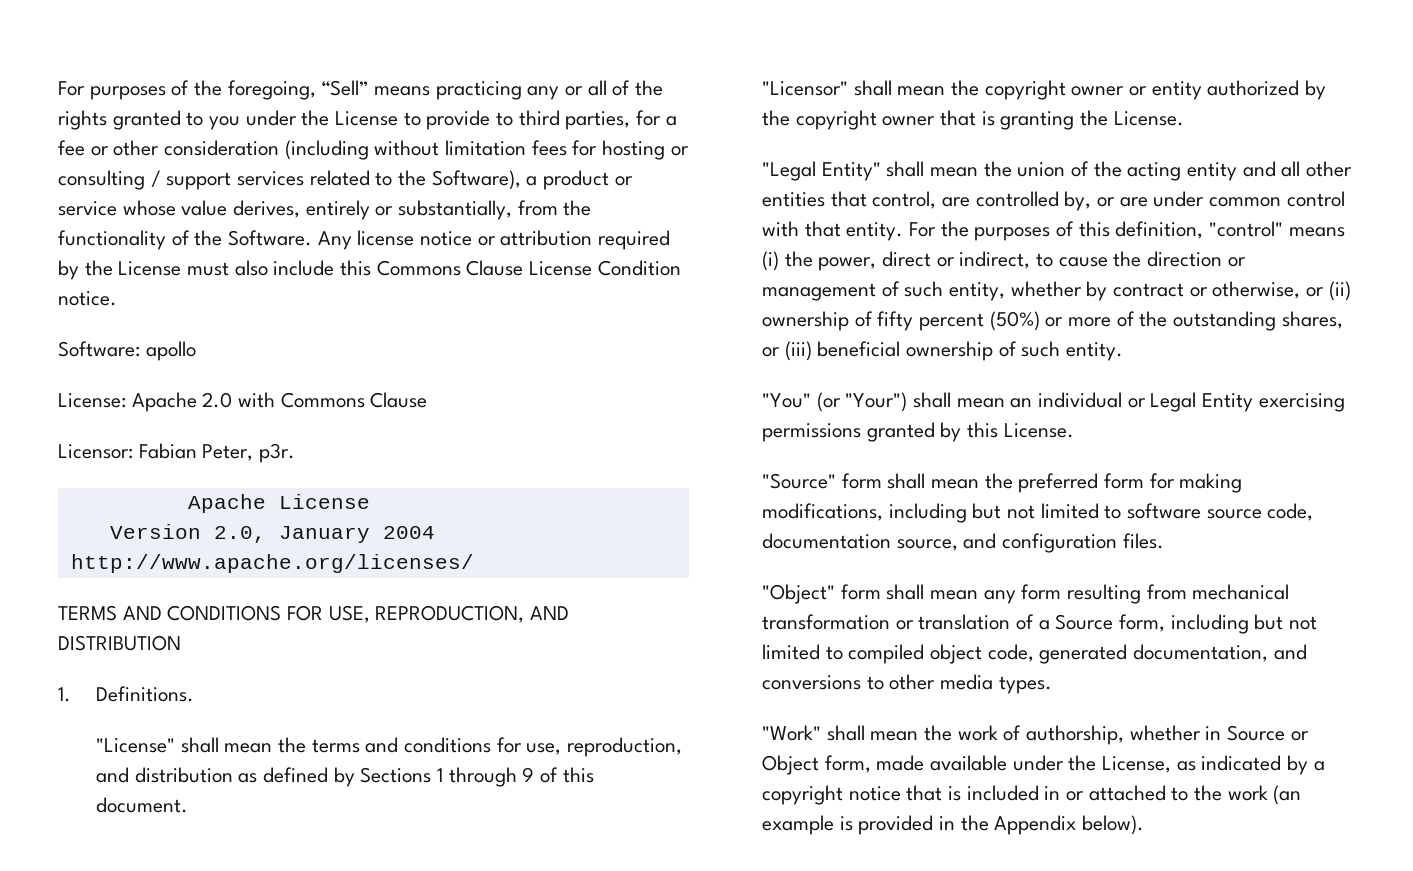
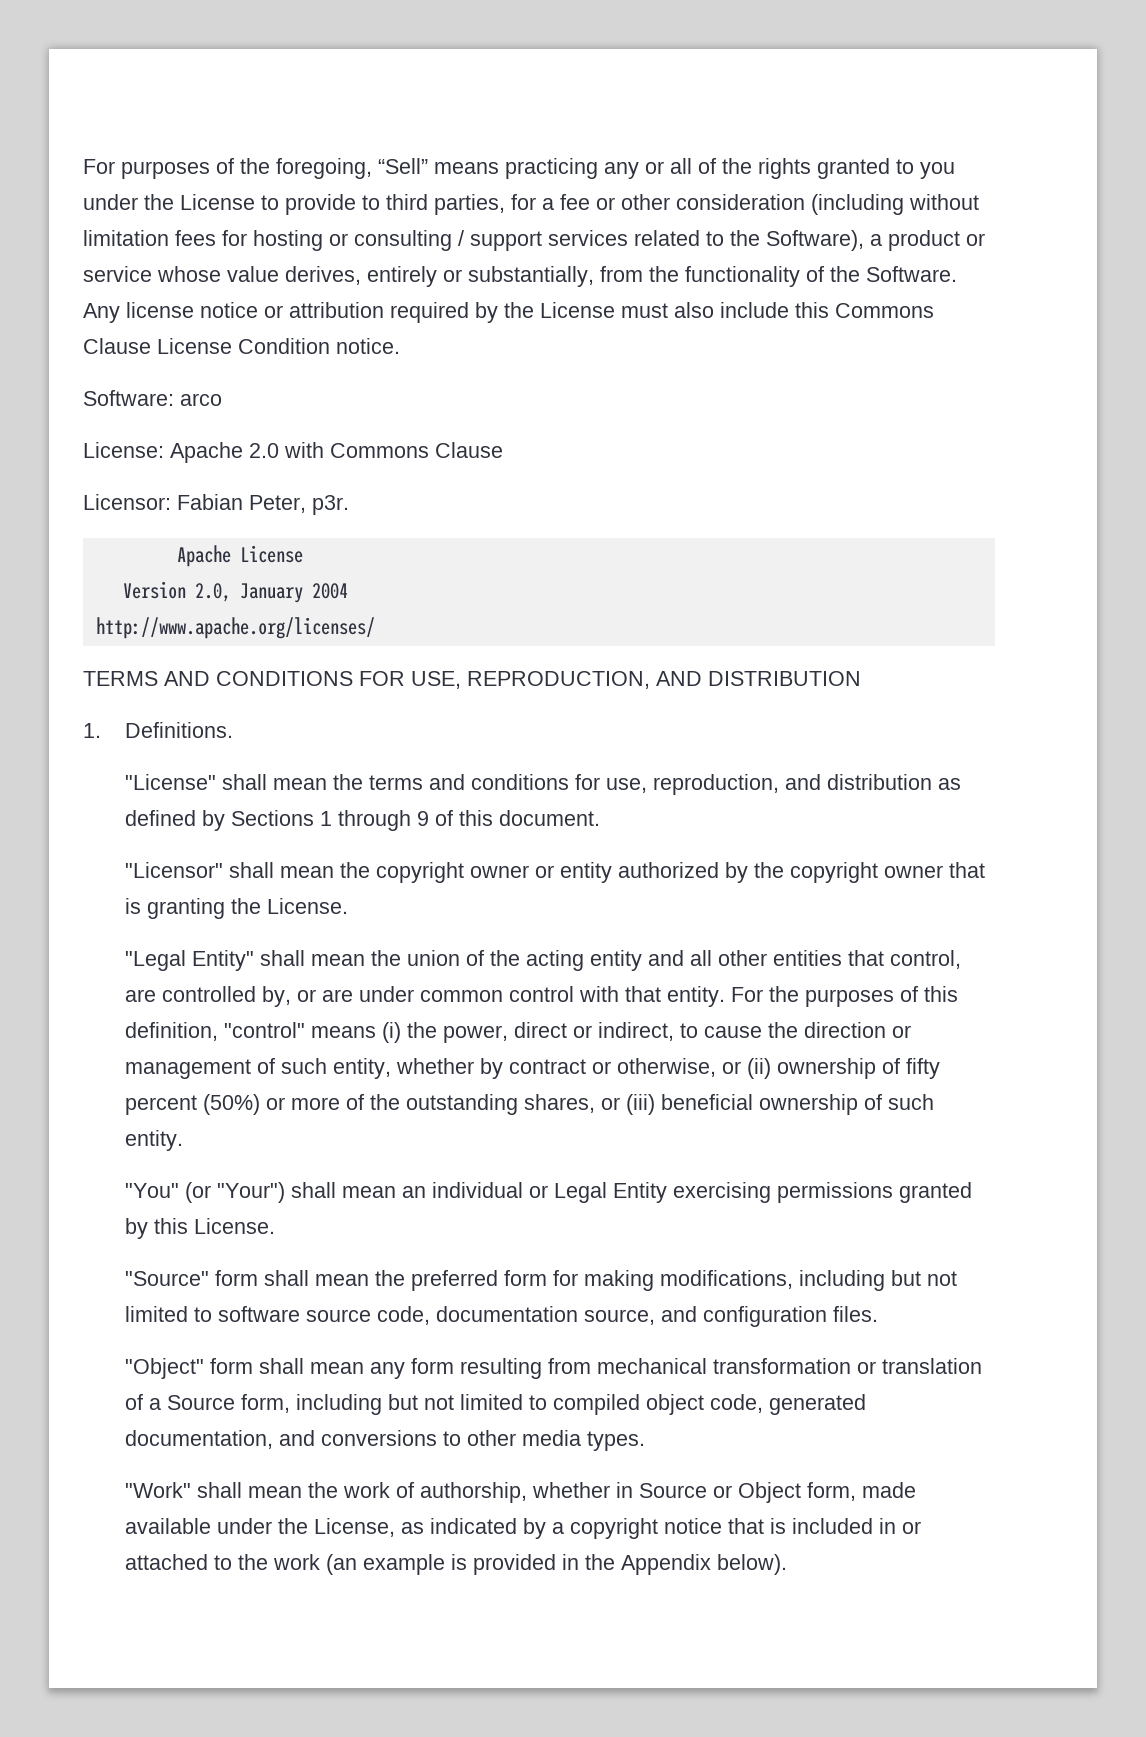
- Software: apollo
+ Software: arco

